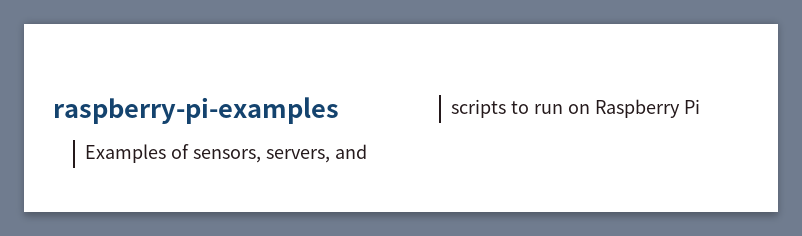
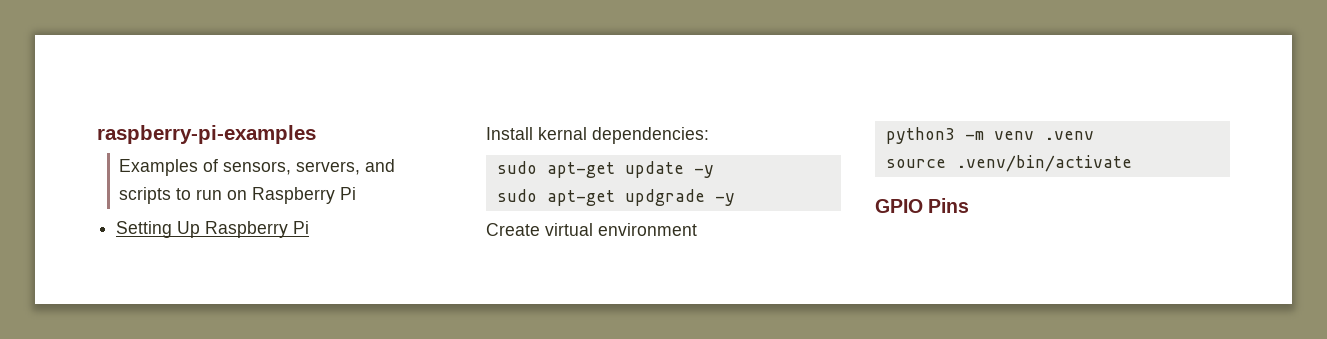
+ Setting Up Raspberry Pi
+ Install kernal dependencies:
+ sudo apt-get update -y
+ sudo apt-get updgrade -y
+ Create virtual environment
+ python3 -m venv .venv
+ source .venv/bin/activate
+ GPIO Pins

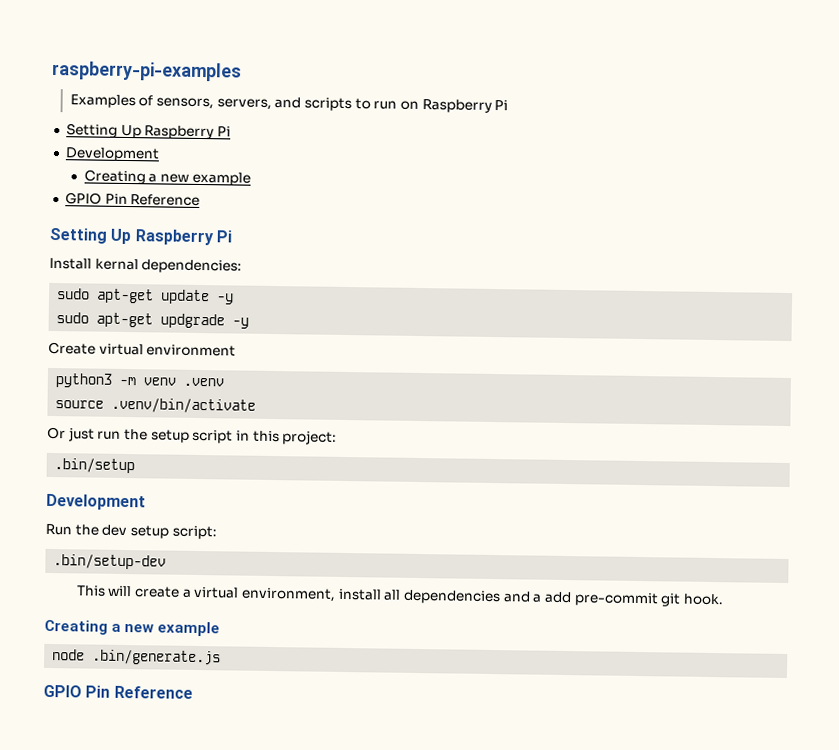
  Examples of sensors, servers, and scripts to run on Raspberry Pi
+ Setting Up Raspberry Pi
+ Development
+ Creating a new example
+ GPIO Pin Reference
- GPIO Pins
+ Or just run the setup script in this project:
+ .bin/setup
+ Development
+ Run the dev setup script:
+ .bin/setup-dev
+ This will create a virtual environment, install all dependencies and a add pre-commit git hook.
+ Creating a new example
+ node .bin/generate.js
+ GPIO Pin Reference

